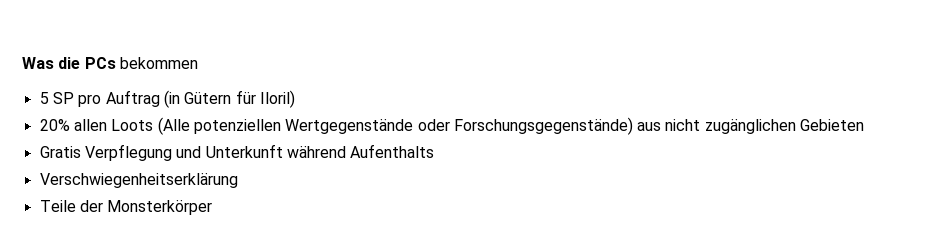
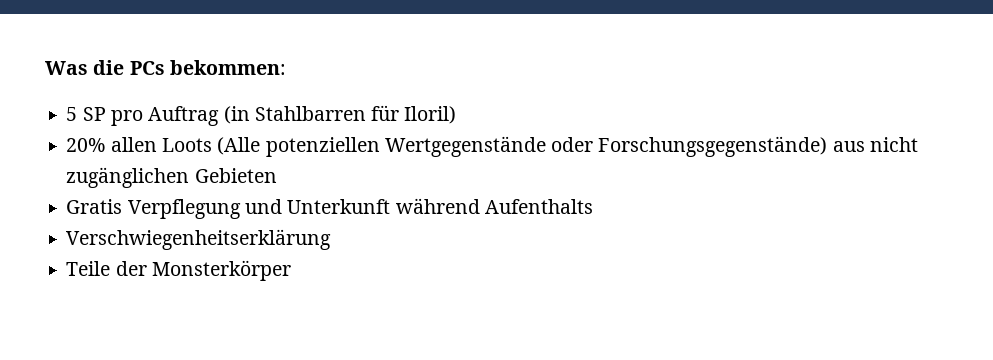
- Was die PCs bekommen
+ Was die PCs bekommen:
- 5 SP pro Auftrag (in Gütern für Iloril)
+ 5 SP pro Auftrag (in Stahlbarren für Iloril)

